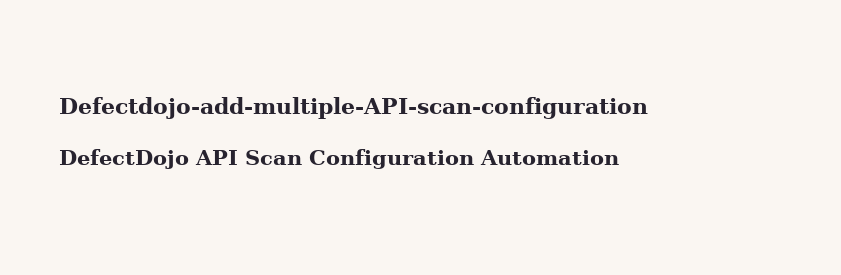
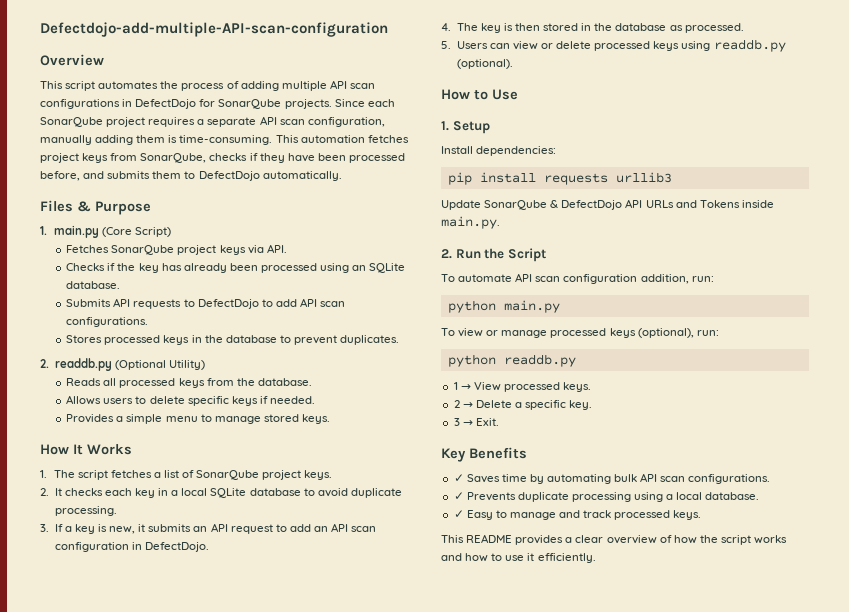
- DefectDojo API Scan Configuration Automation
+ Overview
+ This script automates the process of adding multiple API scan configurations in DefectDojo for SonarQube projects. Since each SonarQube project requires a separate API scan configuration, manually adding them is time-consuming. This automation fetches project keys from SonarQube, checks if they have been processed before, and submits them to DefectDojo automatically.
+ Files & Purpose
+ 1. main.py (Core Script)
+ Fetches SonarQube project keys via API.
+ Checks if the key has already been processed using an SQLite database.
+ Submits API requests to DefectDojo to add API scan configurations.
+ Stores processed keys in the database to prevent duplicates.
+ 2. readdb.py (Optional Utility)
+ Reads all processed keys from the database.
+ Allows users to delete specific keys if needed.
+ Provides a simple menu to manage stored keys.
+ How It Works
+ 1. The script fetches a list of SonarQube project keys.
+ 2. It checks each key in a local SQLite database to avoid duplicate processing.
+ 3. If a key is new, it submits an API request to add an API scan configuration in DefectDojo.
+ 4. The key is then stored in the database as processed.
+ 5. Users can view or delete processed keys using readdb.py (optional).
+ How to Use
+ 1. Setup
+ Install dependencies:
+ pip install requests urllib3
+ Update SonarQube & DefectDojo API URLs and Tokens inside main.py.
+ 2. Run the Script
+ To automate API scan configuration addition, run:
+ python main.py
+ To view or manage processed keys (optional), run:
+ python readdb.py
+ 1 → View processed keys.
+ 2 → Delete a specific key.
+ 3 → Exit.
+ Key Benefits
+ ✓ Saves time by automating bulk API scan configurations.
+ ✓ Prevents duplicate processing using a local database.
+ ✓ Easy to manage and track processed keys.
+ This README provides a clear overview of how the script works and how to use it efficiently.

